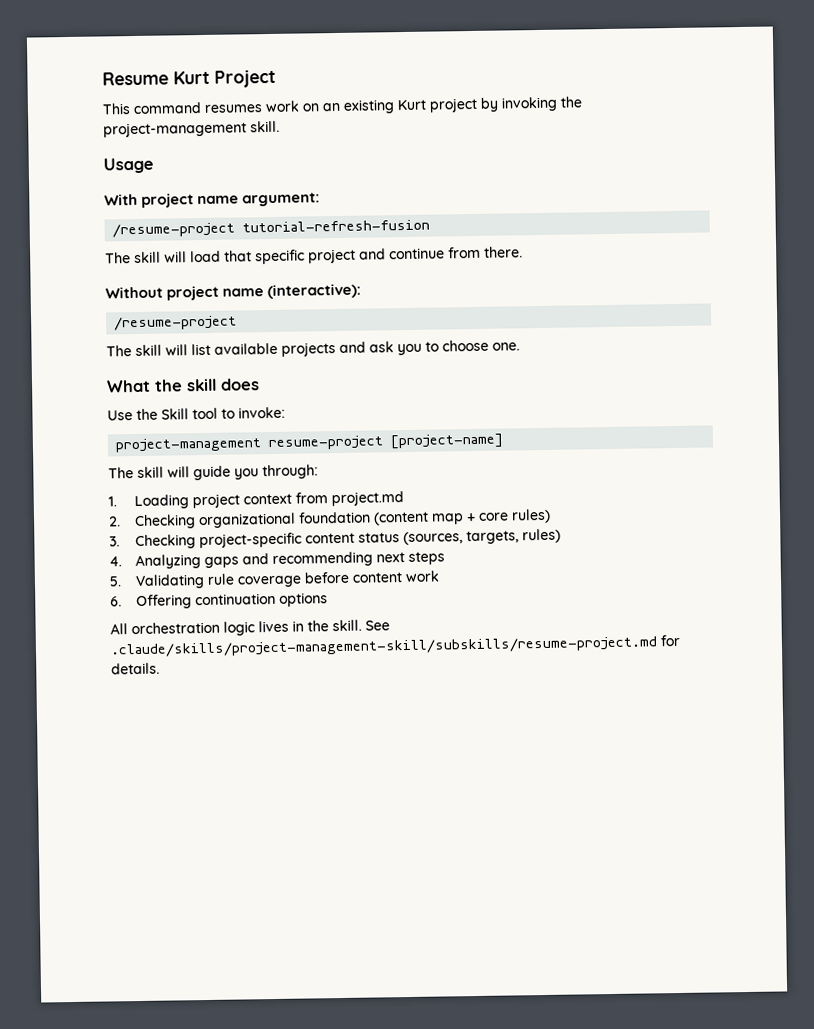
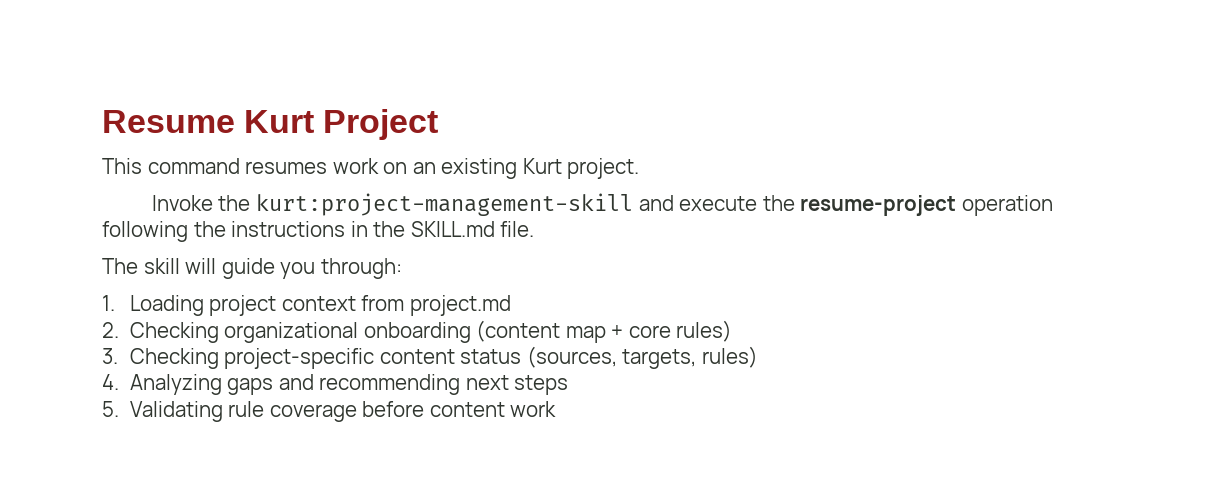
- This command resumes work on an existing Kurt project by invoking the project-management skill.
- Usage
- With project name argument:
- /resume-project tutorial-refresh-fusion
- The skill will load that specific project and continue from there.
- Without project name (interactive):
- /resume-project
- The skill will list available projects and ask you to choose one.
- What the skill does
- Use the Skill tool to invoke:
- project-management resume-project [project-name]
+ This command resumes work on an existing Kurt project.
+ Invoke the kurt:project-management-skill and execute the resume-project operation following the instructions in the SKILL.md file.
- 2. Checking organizational foundation (content map + core rules)
+ 2. Checking organizational onboarding (content map + core rules)
- 6. Offering continuation options
- All orchestration logic lives in the skill. See .claude/skills/project-management-skill/subskills/resume-project.md for details.

